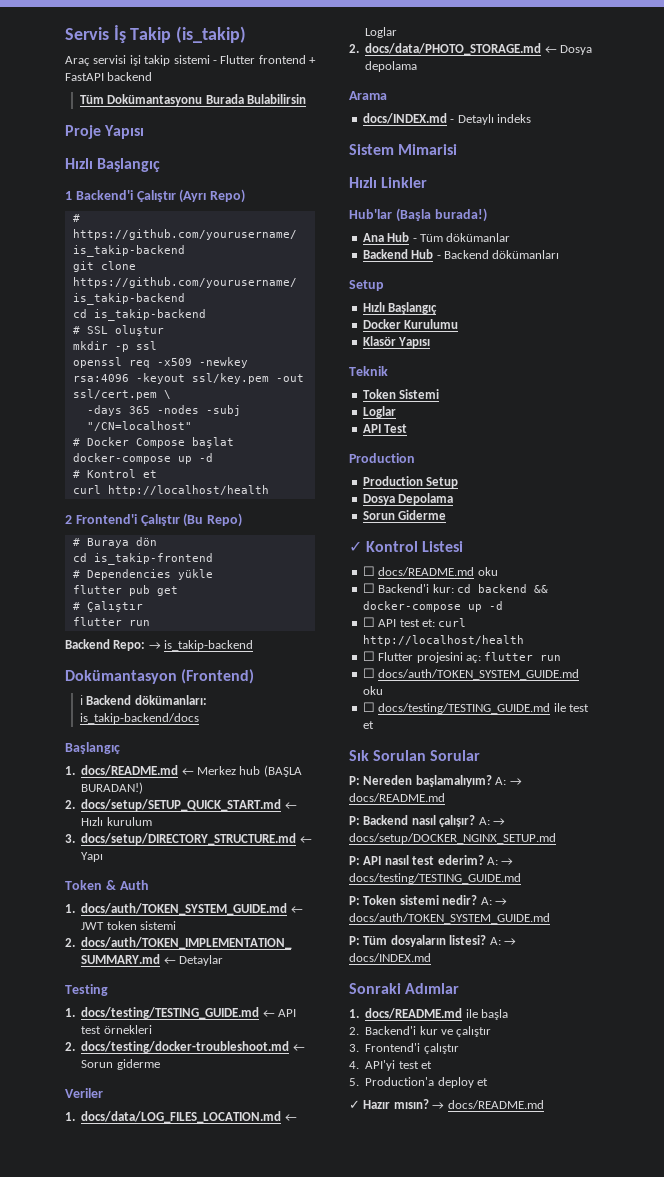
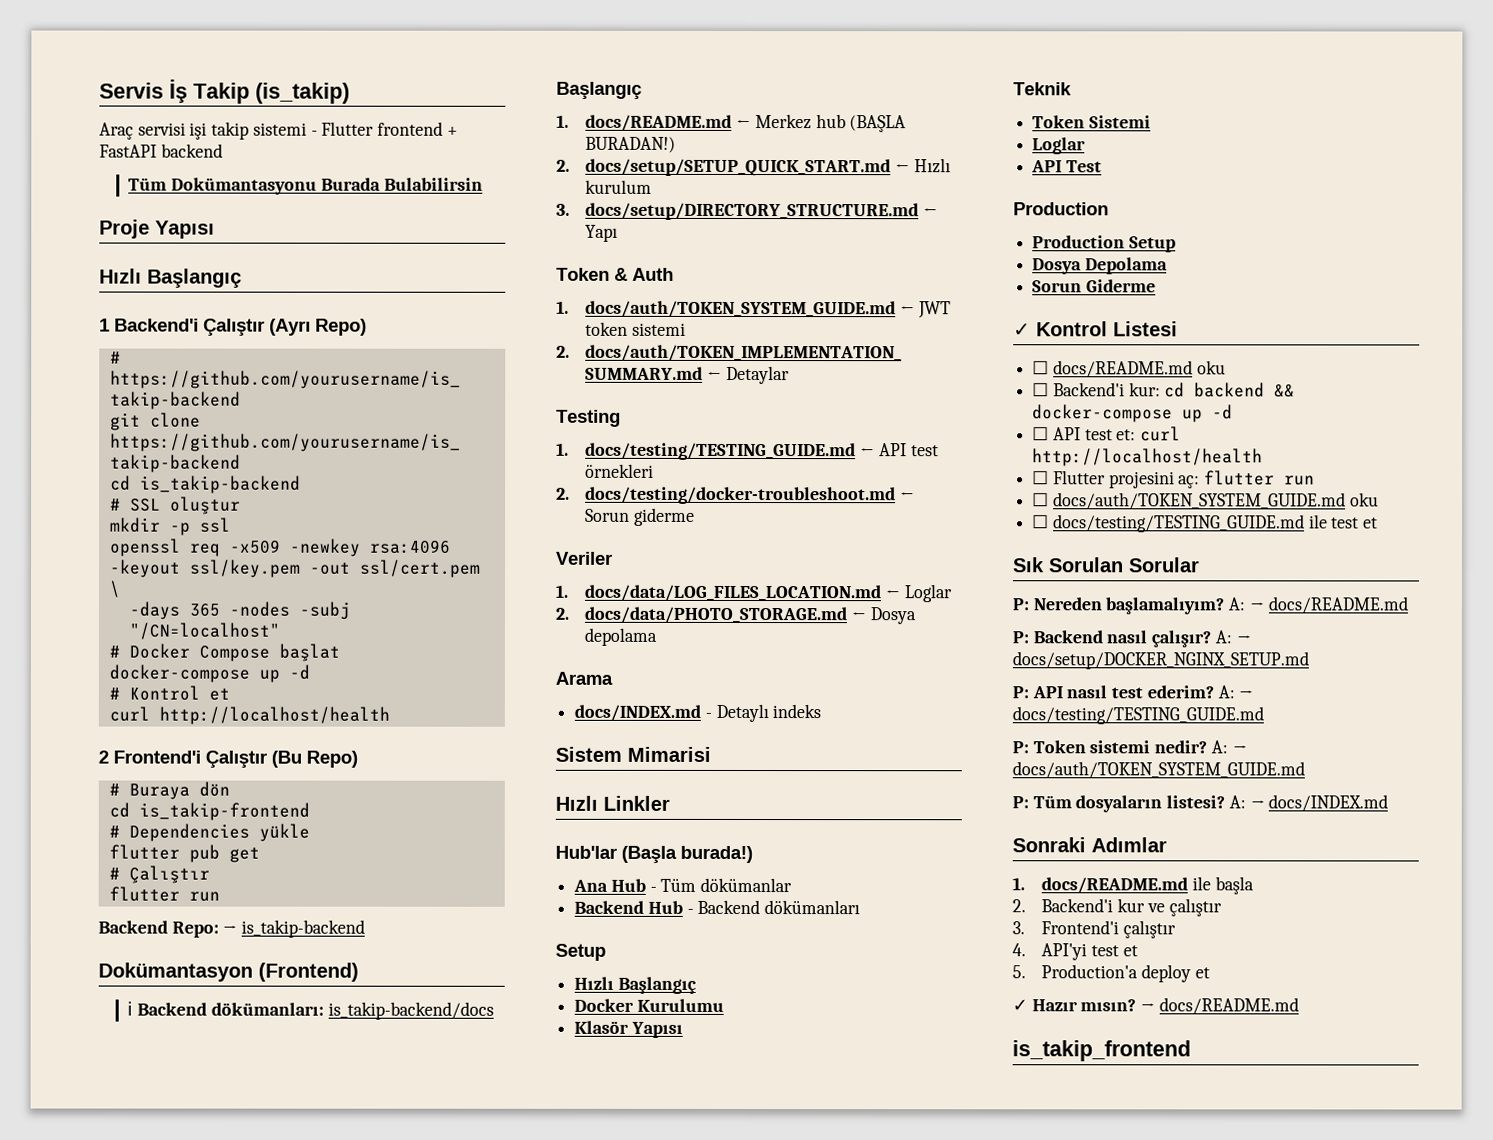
+ is_takip_frontend

